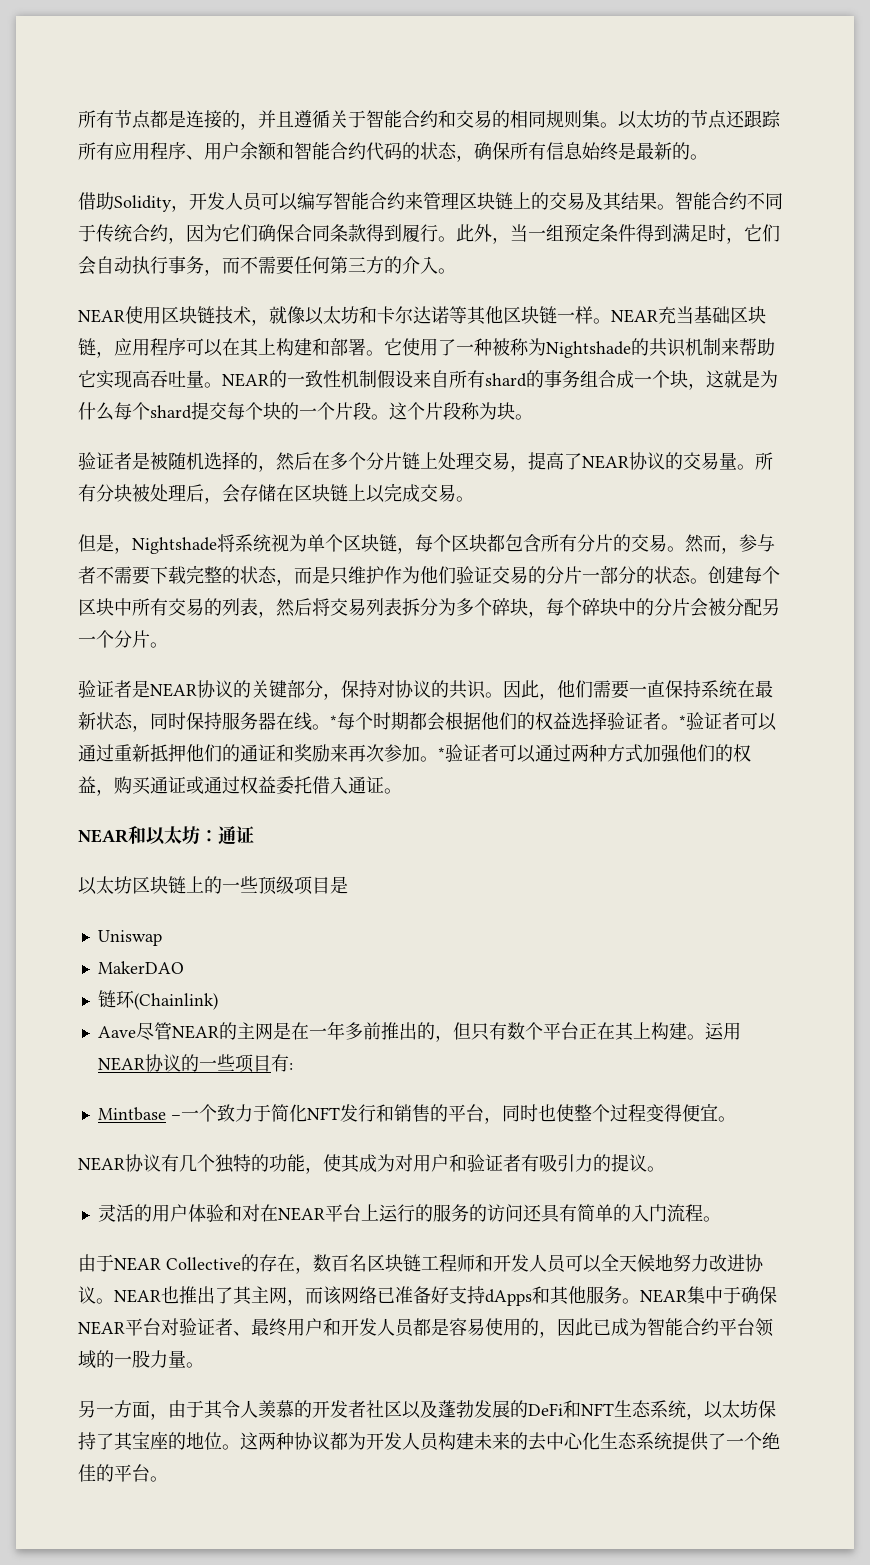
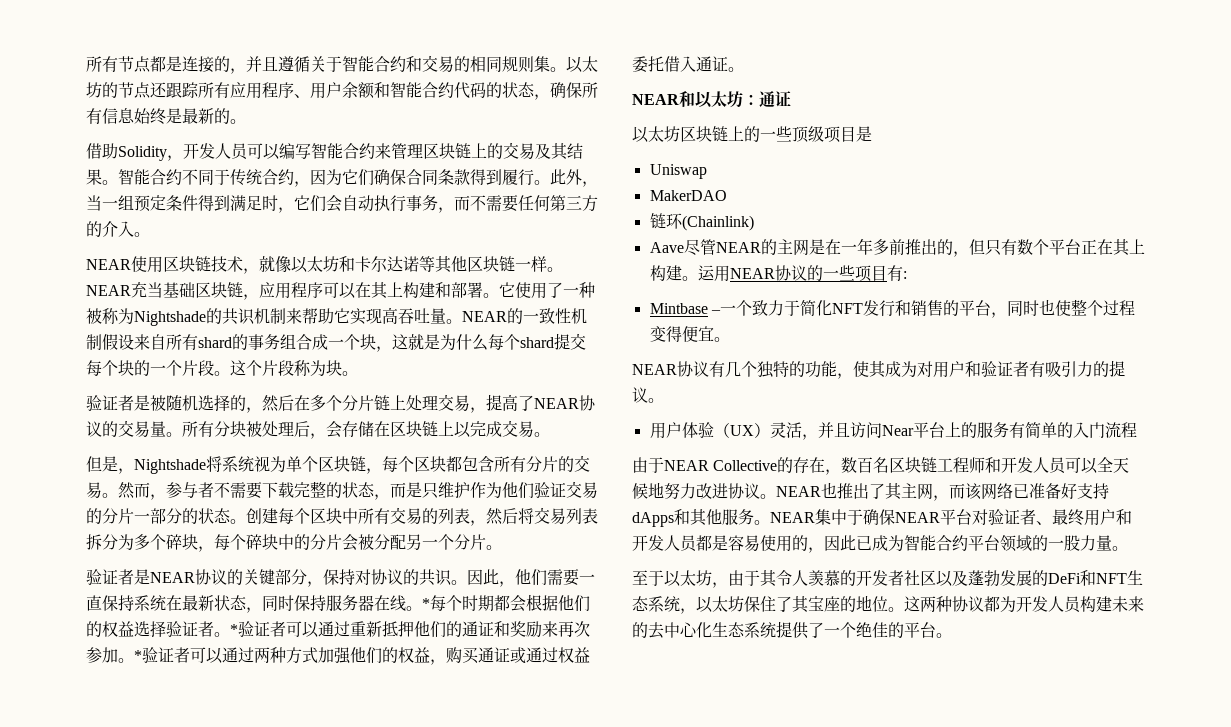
- 灵活的用户体验和对在NEAR平台上运行的服务的访问还具有简单的入门流程。
+ 用户体验（UX）灵活，并且访问Near平台上的服务有简单的入门流程
- 另一方面，由于其令人羡慕的开发者社区以及蓬勃发展的DeFi和NFT生态系统，以太坊保持了其宝座的地位。
+ 至于以太坊，由于其令人羡慕的开发者社区以及蓬勃发展的DeFi和NFT生态系统，以太坊保住了其宝座的地位。

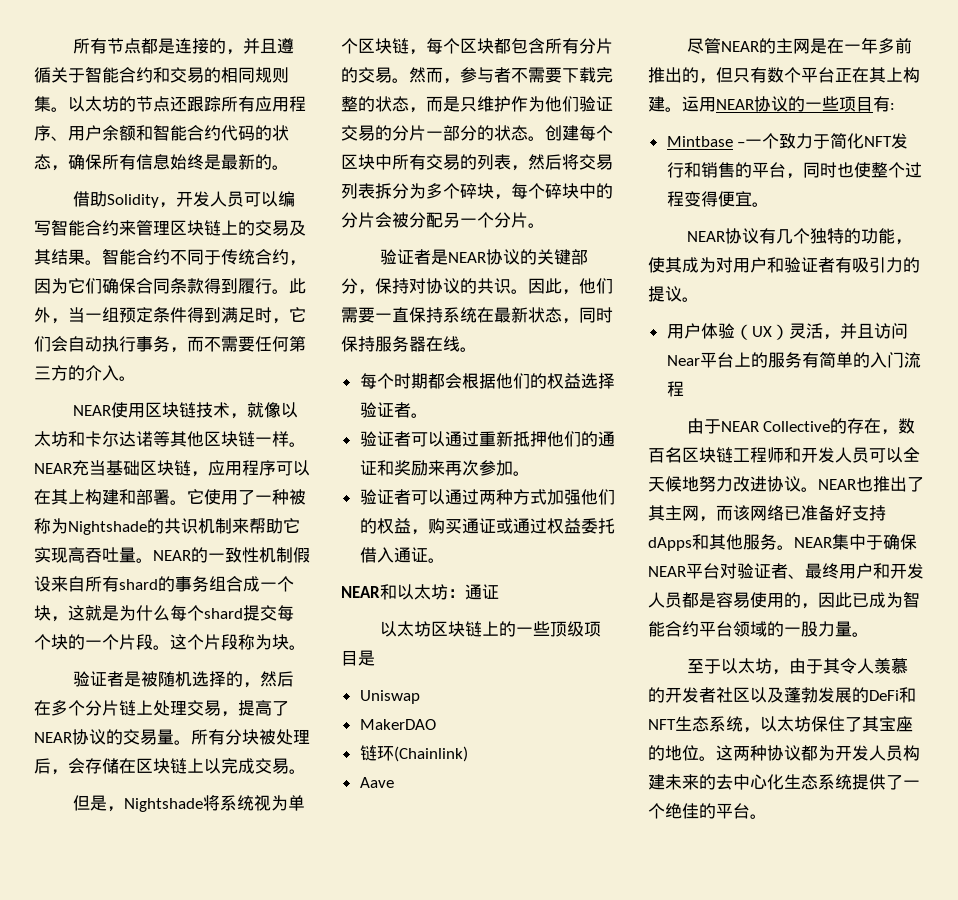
- 因此，他们需要一直保持系统在最新状态，同时保持服务器在线。*每个时期都会根据他们的权益选择验证者。*验证者可以通过重新抵押他们的通证和奖励来再次参加。*验证者可以通过两种方式加强他们的权益，购买通证或通过权益委托借入通证。
+ 因此，他们需要一直保持系统在最新状态，同时保持服务器在线。
+ 每个时期都会根据他们的权益选择验证者。
+ 验证者可以通过重新抵押他们的通证和奖励来再次参加。
+ 验证者可以通过两种方式加强他们的权益，购买通证或通过权益委托借入通证。
- Aave尽管NEAR的主网是在一年多前推出的，但只有数个平台正在其上构建。
+ Aave
+ 尽管NEAR的主网是在一年多前推出的，但只有数个平台正在其上构建。

